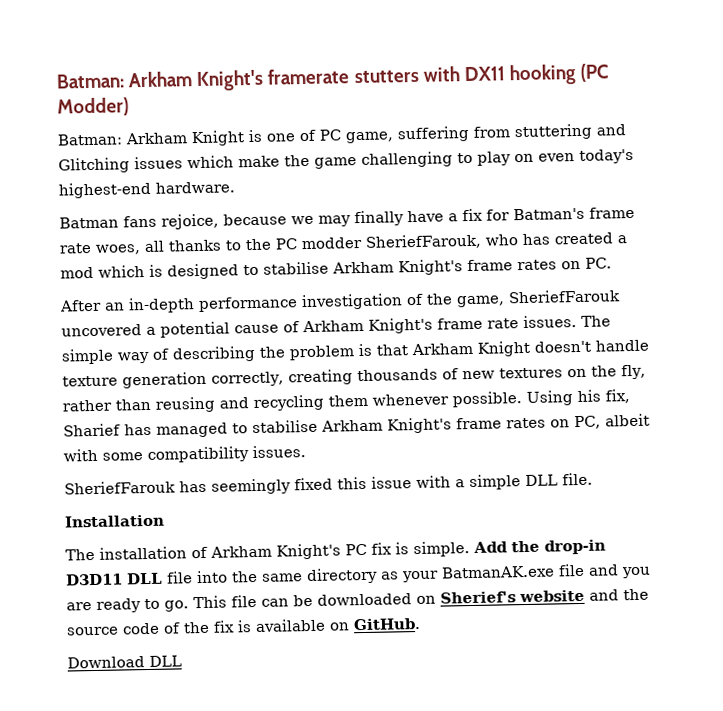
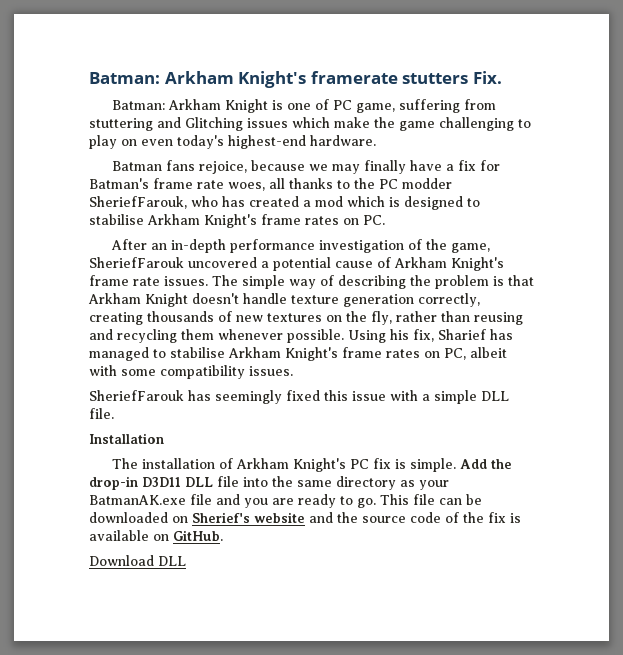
- Batman: Arkham Knight's framerate stutters with DX11 hooking (PC Modder)
+ Batman: Arkham Knight's framerate stutters Fix.

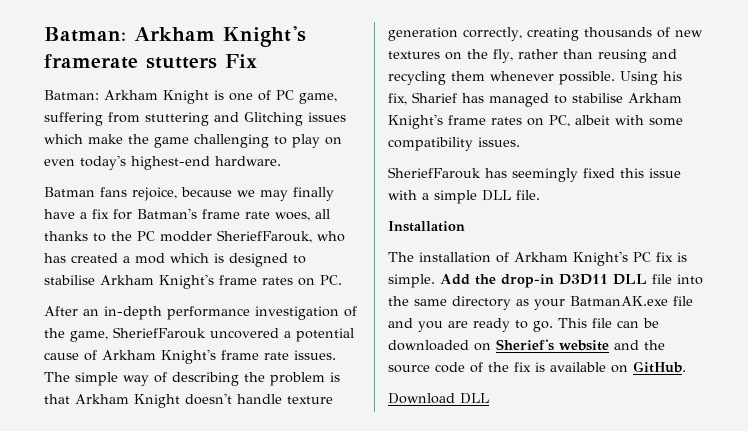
- Batman: Arkham Knight's framerate stutters Fix.
+ Batman: Arkham Knight's framerate stutters Fix

